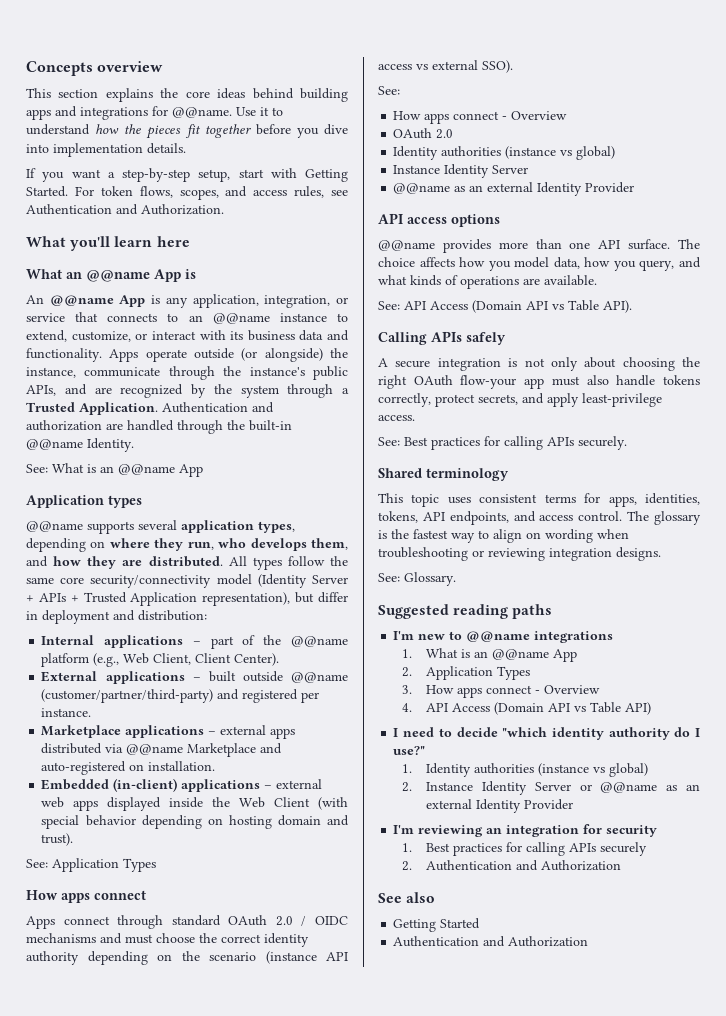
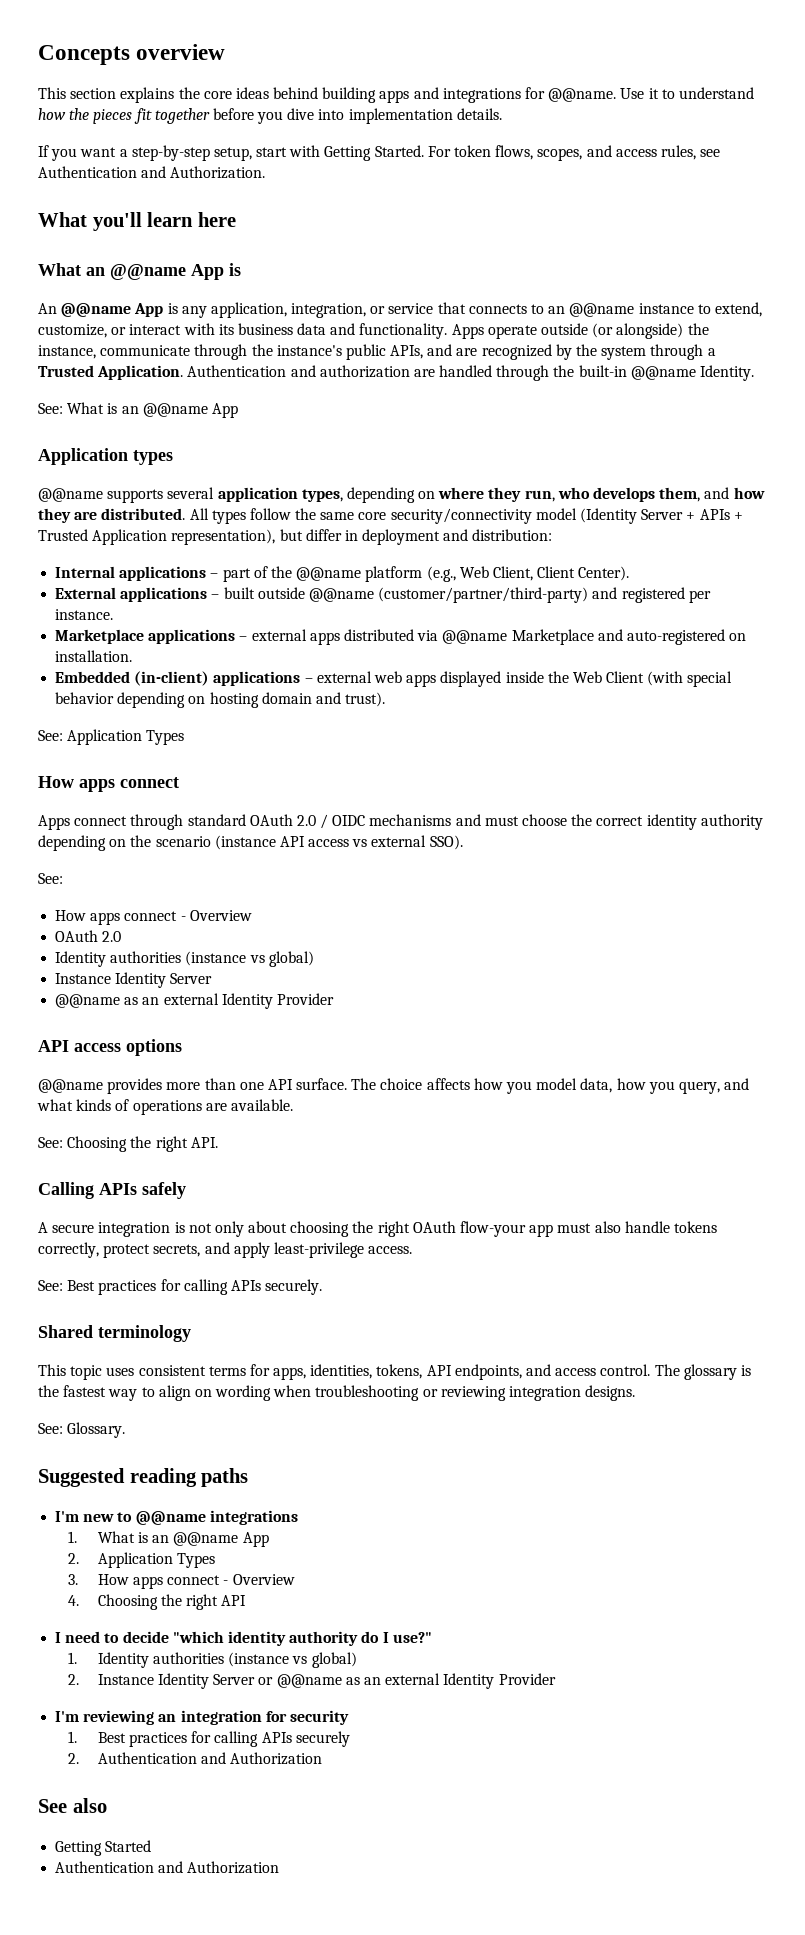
- See: API Access (Domain API vs Table API).
+ See: Choosing the right API.
- 4. API Access (Domain API vs Table API)
+ 4. Choosing the right API

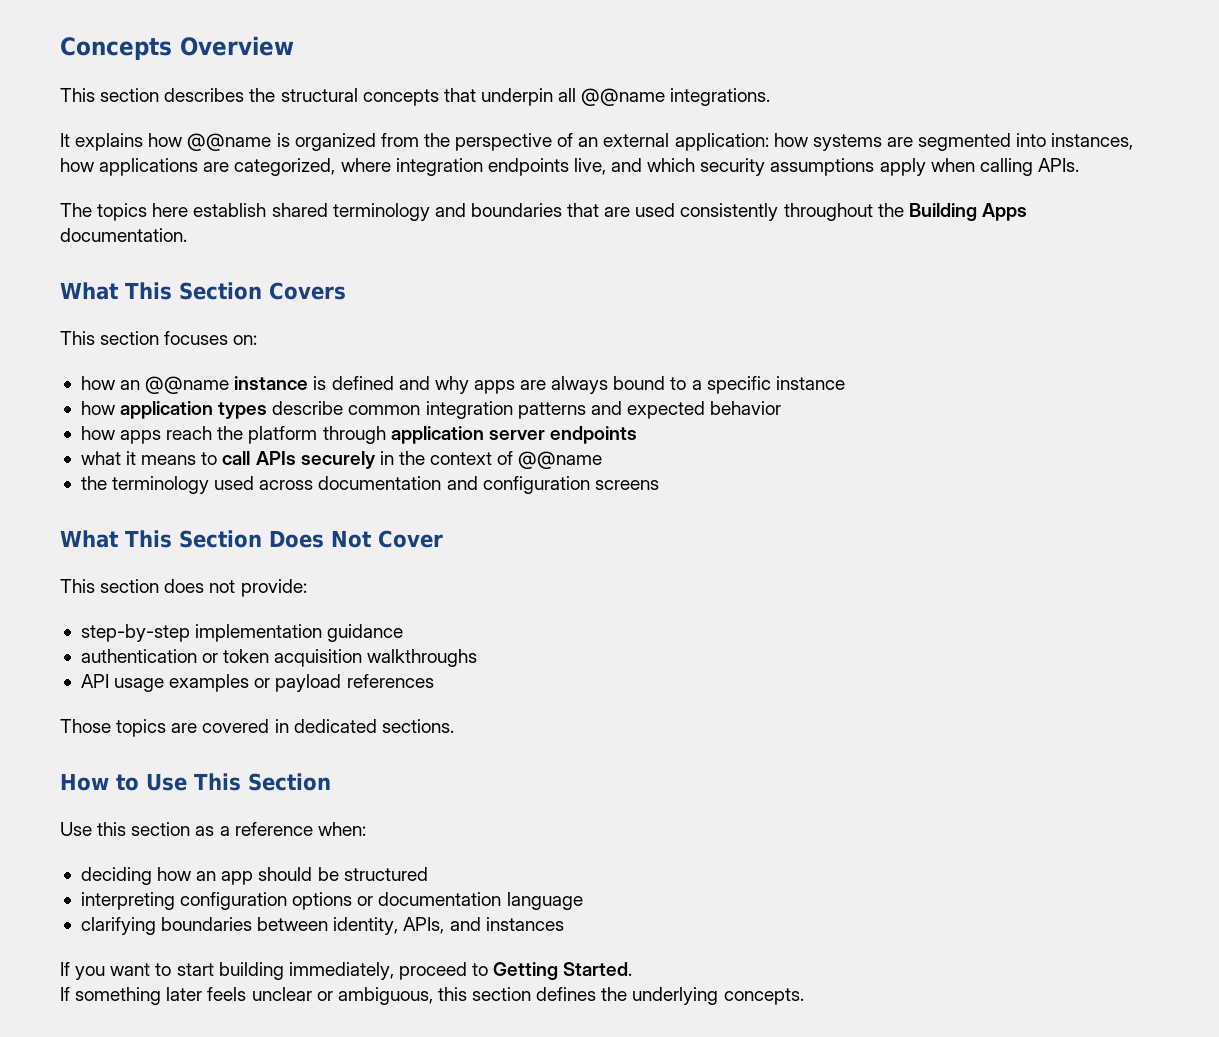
- Concepts overview
- This section explains the core ideas behind building apps and integrations for @@name. Use it to understand how the pieces fit together before you dive into implementation details.
- If you want a step-by-step setup, start with Getting Started. For token flows, scopes, and access rules, see Authentication and Authorization.
- What you'll learn here
- What an @@name App is
- An @@name App is any application, integration, or service that connects to an @@name instance to extend, customize, or interact with its business data and functionality. Apps operate outside (or alongside) the instance, communicate through the instance's public APIs, and are recognized by the system through a Trusted Application. Authentication and authorization are handled through the built-in @@name Identity.
- See: What is an @@name App
- Application types
- @@name supports several application types, depending on where they run, who develops them, and how they are distributed. All types follow the same core security/connectivity model (Identity Server + APIs + Trusted Application representation), but differ in deployment and distribution:
- Internal applications – part of the @@name platform (e.g., Web Client, Client Center).
- External applications – built outside @@name (customer/partner/third-party) and registered per instance.
- Marketplace applications – external apps distributed via @@name Marketplace and auto-registered on installation.
- Embedded (in-client) applications – external web apps displayed inside the Web Client (with special behavior depending on hosting domain and trust).
- See: Application Types
- How apps connect
- Apps connect through standard OAuth 2.0 / OIDC mechanisms and must choose the correct identity authority depending on the scenario (instance API access vs external SSO).
- See:
- How apps connect - Overview
- OAuth 2.0
- Identity authorities (instance vs global)
- Instance Identity Server
- @@name as an external Identity Provider
- API access options
- @@name provides more than one API surface. The choice affects how you model data, how you query, and what kinds of operations are available.
- See: Choosing the right API.
- Calling APIs safely
- A secure integration is not only about choosing the right OAuth flow-your app must also handle tokens correctly, protect secrets, and apply least-privilege access.
- See: Best practices for calling APIs securely.
- Shared terminology
- This topic uses consistent terms for apps, identities, tokens, API endpoints, and access control. The glossary is the fastest way to align on wording when troubleshooting or reviewing integration designs.
- See: Glossary.
- Suggested reading paths
- I'm new to @@name integrations
- 1. What is an @@name App
- 2. Application Types
- 3. How apps connect - Overview
- 4. Choosing the right API
- I need to decide "which identity authority do I use?"
- 1. Identity authorities (instance vs global)
- 2. Instance Identity Server or @@name as an external Identity Provider
- I'm reviewing an integration for security
- 1. Best practices for calling APIs securely
- 2. Authentication and Authorization
- See also
- Getting Started
- Authentication and Authorization
+ Concepts Overview
+ This section describes the structural concepts that underpin all @@name integrations.
+ It explains how @@name is organized from the perspective of an external application: how systems are segmented into instances, how applications are categorized, where integration endpoints live, and which security assumptions apply when calling APIs.
+ The topics here establish shared terminology and boundaries that are used consistently throughout the Building Apps documentation.
+ What This Section Covers
+ This section focuses on:
+ how an @@name instance is defined and why apps are always bound to a specific instance
+ how application types describe common integration patterns and expected behavior
+ how apps reach the platform through application server endpoints
+ what it means to call APIs securely in the context of @@name
+ the terminology used across documentation and configuration screens
+ What This Section Does Not Cover
+ This section does not provide:
+ step-by-step implementation guidance
+ authentication or token acquisition walkthroughs
+ API usage examples or payload references
+ Those topics are covered in dedicated sections.
+ How to Use This Section
+ Use this section as a reference when:
+ deciding how an app should be structured
+ interpreting configuration options or documentation language
+ clarifying boundaries between identity, APIs, and instances
+ If you want to start building immediately, proceed to Getting Started.
+ If something later feels unclear or ambiguous, this section defines the underlying concepts.

